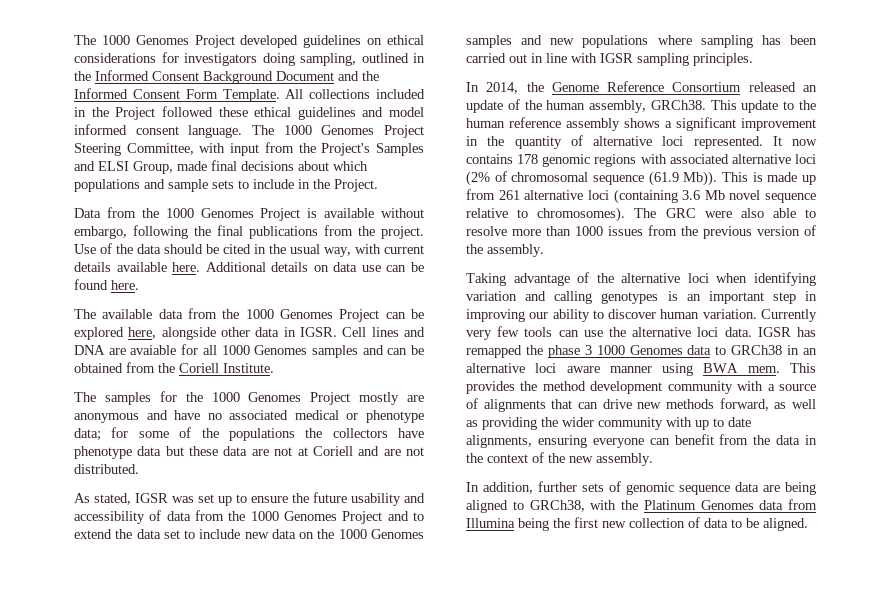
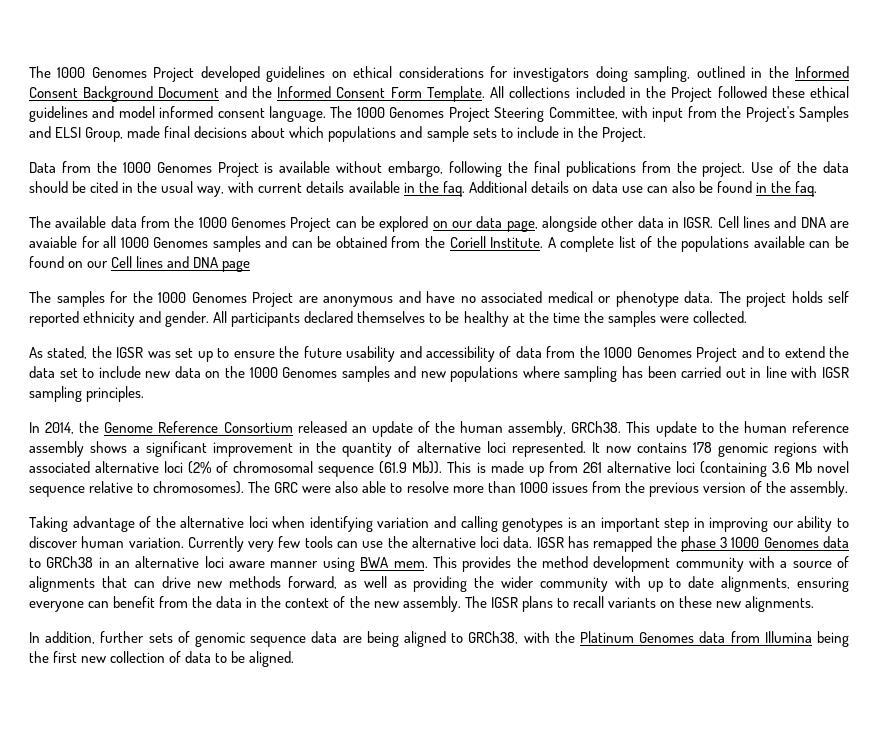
- Use of the data should be cited in the usual way, with current details available here.
+ Use of the data should be cited in the usual way, with current details available in the faq.
- Additional details on data use can be found here.
+ Additional details on data use can also be found in the faq.
- The available data from the 1000 Genomes Project can be explored here, alongside other data in IGSR.
+ The available data from the 1000 Genomes Project can be explored on our data page, alongside other data in IGSR.
+ A complete list of the populations available can be found on our Cell lines and DNA page
- The samples for the 1000 Genomes Project mostly are anonymous and have no associated medical or phenotype data; for some of the populations the collectors have phenotype data but these data are not at Coriell and are not distributed.
+ The samples for the 1000 Genomes Project are anonymous and have no associated medical or phenotype data. The project holds self reported ethnicity and gender. All participants declared themselves to be healthy at the time the samples were collected.
- As stated, IGSR was set up to ensure the future usability and accessibility of data from the 1000 Genomes Project and to extend the data set to include new data on the 1000 Genomes samples and new populations where sampling has been carried out in line with IGSR sampling principles.
+ As stated, the IGSR was set up to ensure the future usability and accessibility of data from the 1000 Genomes Project and to extend the data set to include new data on the 1000 Genomes samples and new populations where sampling has been carried out in line with IGSR sampling principles.
+ The IGSR plans to recall variants on these new alignments.

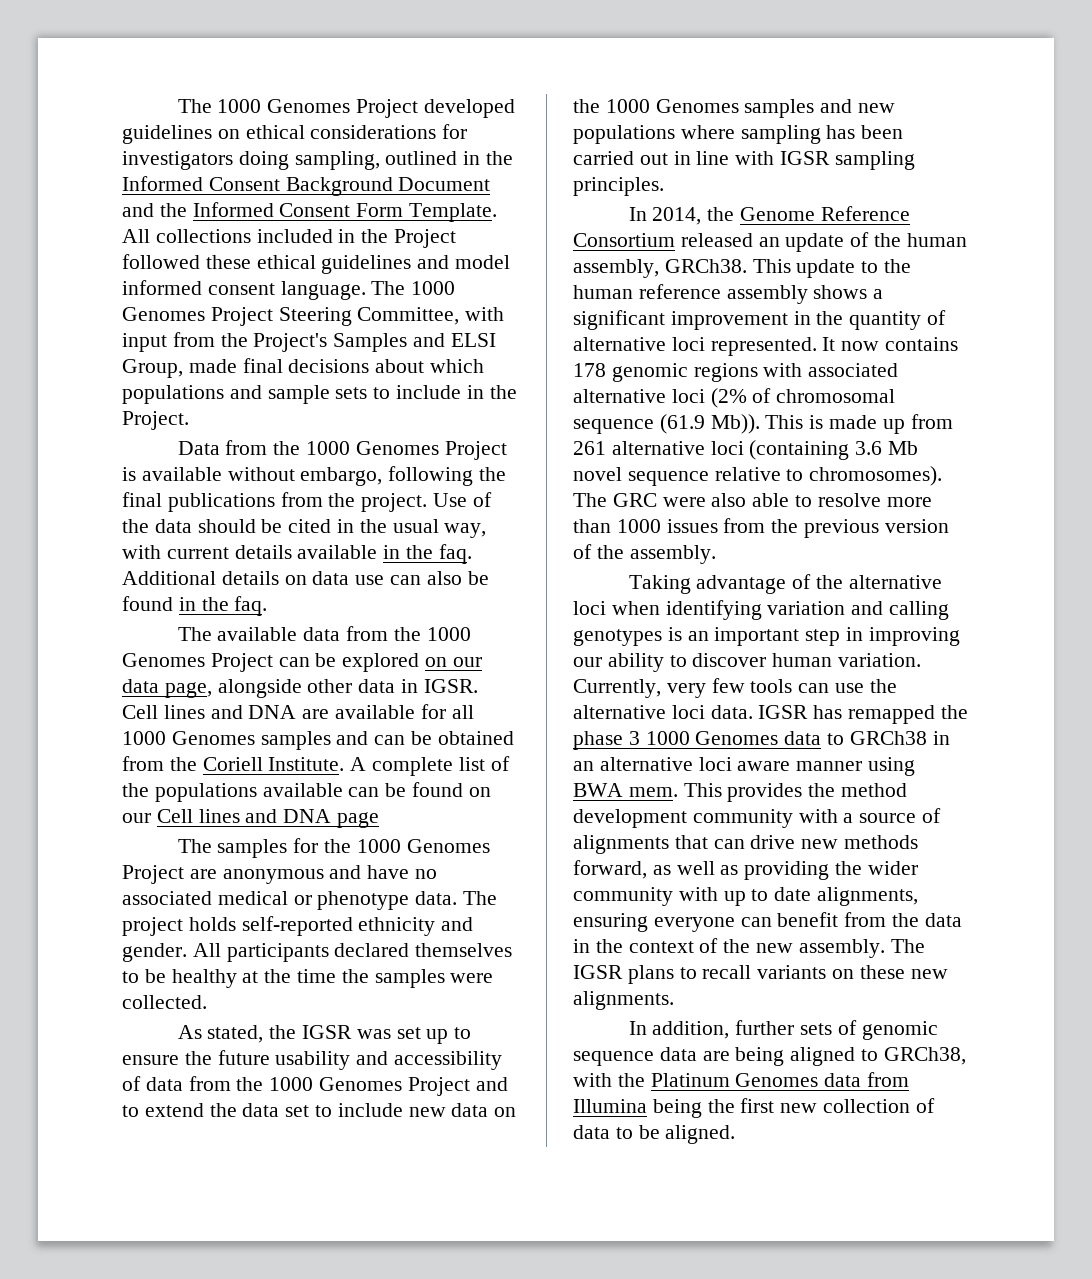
- Cell lines and DNA are avaiable for all 1000 Genomes samples and can be obtained from the Coriell Institute.
+ Cell lines and DNA are available for all 1000 Genomes samples and can be obtained from the Coriell Institute.
- The project holds self reported ethnicity and gender.
+ The project holds self-reported ethnicity and gender.
- Currently very few tools can use the alternative loci data.
+ Currently, very few tools can use the alternative loci data.

